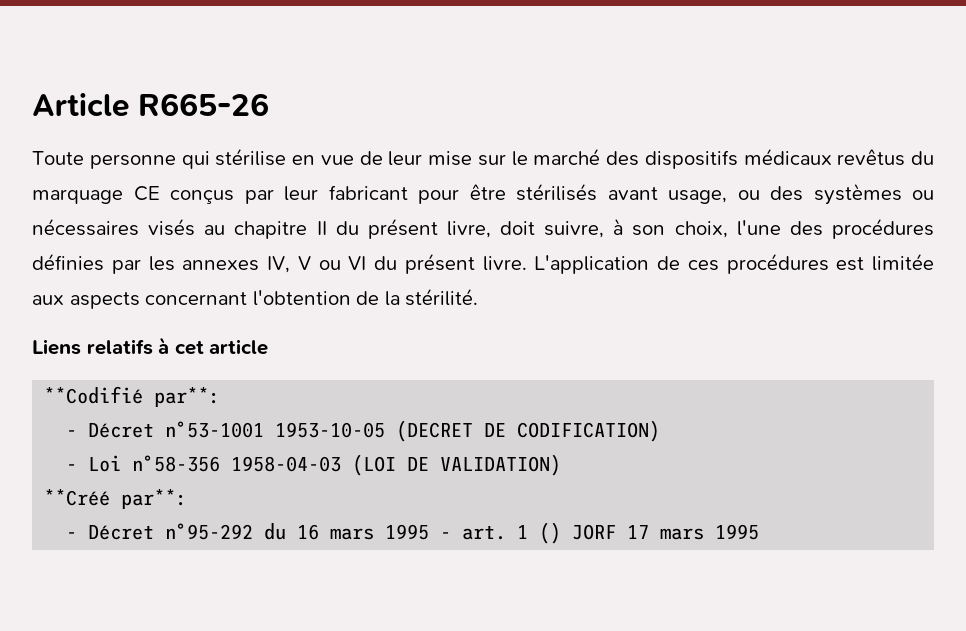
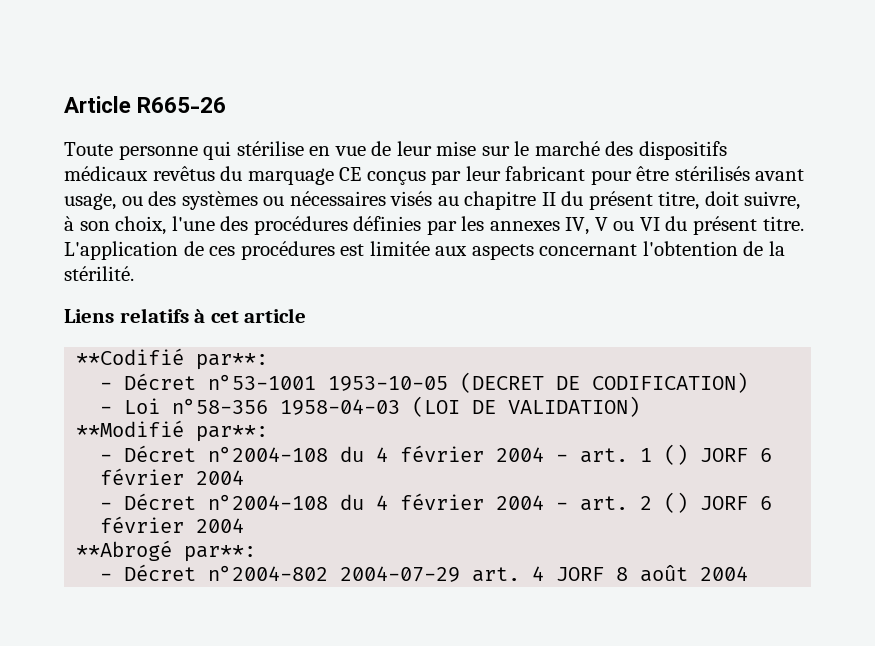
- Toute personne qui stérilise en vue de leur mise sur le marché des dispositifs médicaux revêtus du marquage CE conçus par leur fabricant pour être stérilisés avant usage, ou des systèmes ou nécessaires visés au chapitre II du présent livre, doit suivre, à son choix, l'une des procédures définies par les annexes IV, V ou VI du présent livre.
+ Toute personne qui stérilise en vue de leur mise sur le marché des dispositifs médicaux revêtus du marquage CE conçus par leur fabricant pour être stérilisés avant usage, ou des systèmes ou nécessaires visés au chapitre II du présent titre, doit suivre, à son choix, l'une des procédures définies par les annexes IV, V ou VI du présent titre.
- **Créé par**:
- - Décret n°95-292 du 16 mars 1995 - art. 1 () JORF 17 mars 1995
+ **Modifié par**:
+ - Décret n°2004-108 du 4 février 2004 - art. 1 () JORF 6 février 2004
+ - Décret n°2004-108 du 4 février 2004 - art. 2 () JORF 6 février 2004
+ **Abrogé par**:
+ - Décret n°2004-802 2004-07-29 art. 4 JORF 8 août 2004

